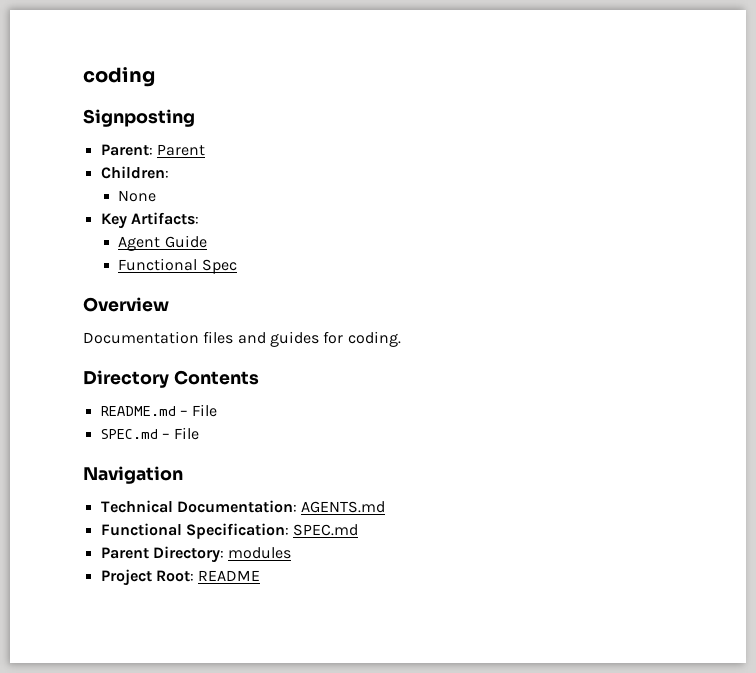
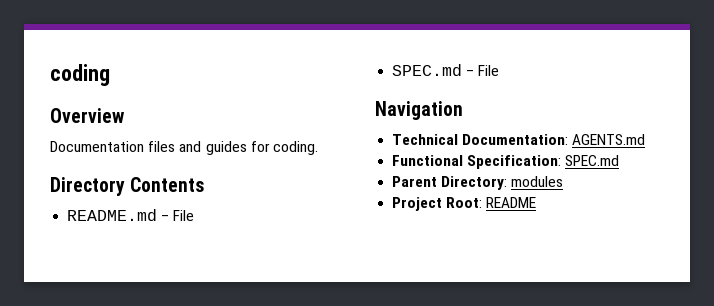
- Signposting
- Parent: Parent
- Children:
- None
- Key Artifacts:
- Agent Guide
- Functional Spec

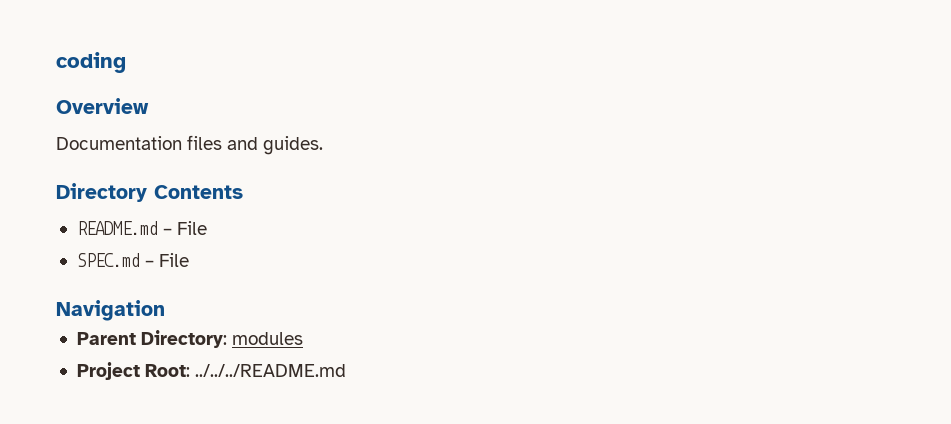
- Documentation files and guides for coding.
+ Documentation files and guides.
- Technical Documentation: AGENTS.md
- Functional Specification: SPEC.md
- Project Root: README
+ Project Root: ../../../README.md

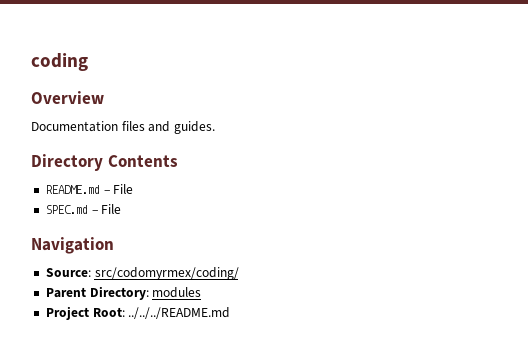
+ Source: src/codomyrmex/coding/

